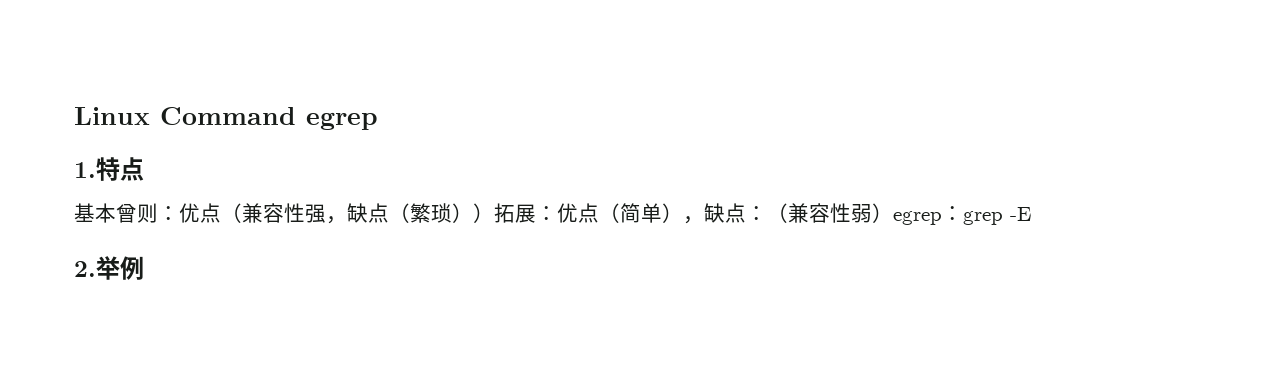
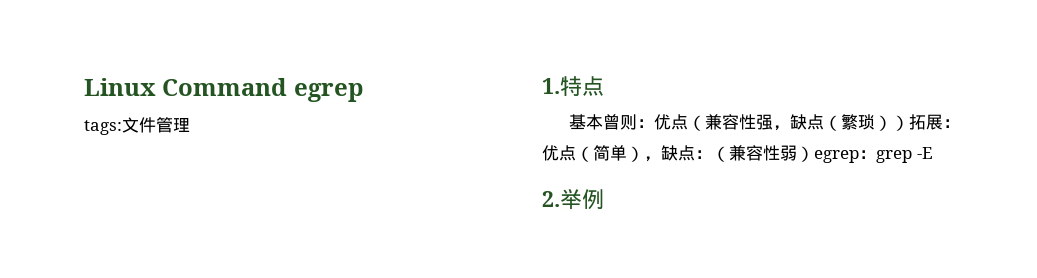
+ tags:文件管理

